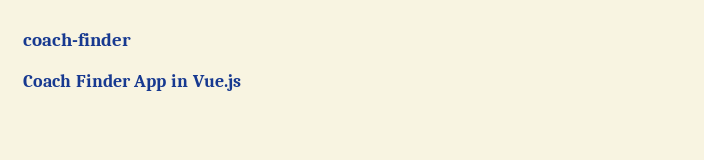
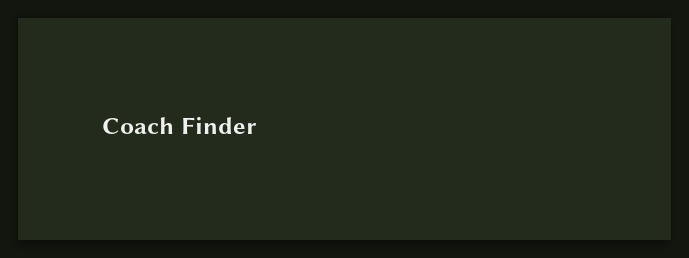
- coach-finder
- Coach Finder App in Vue.js
+ Coach Finder

